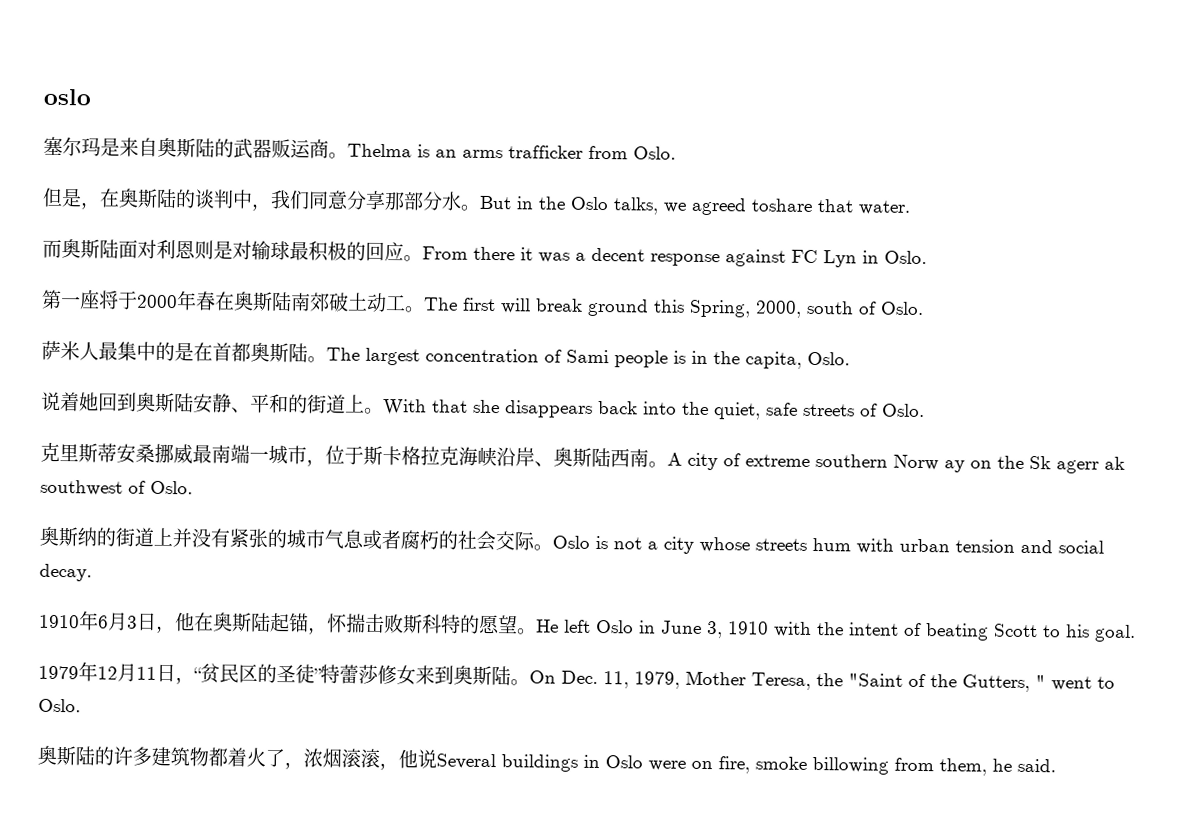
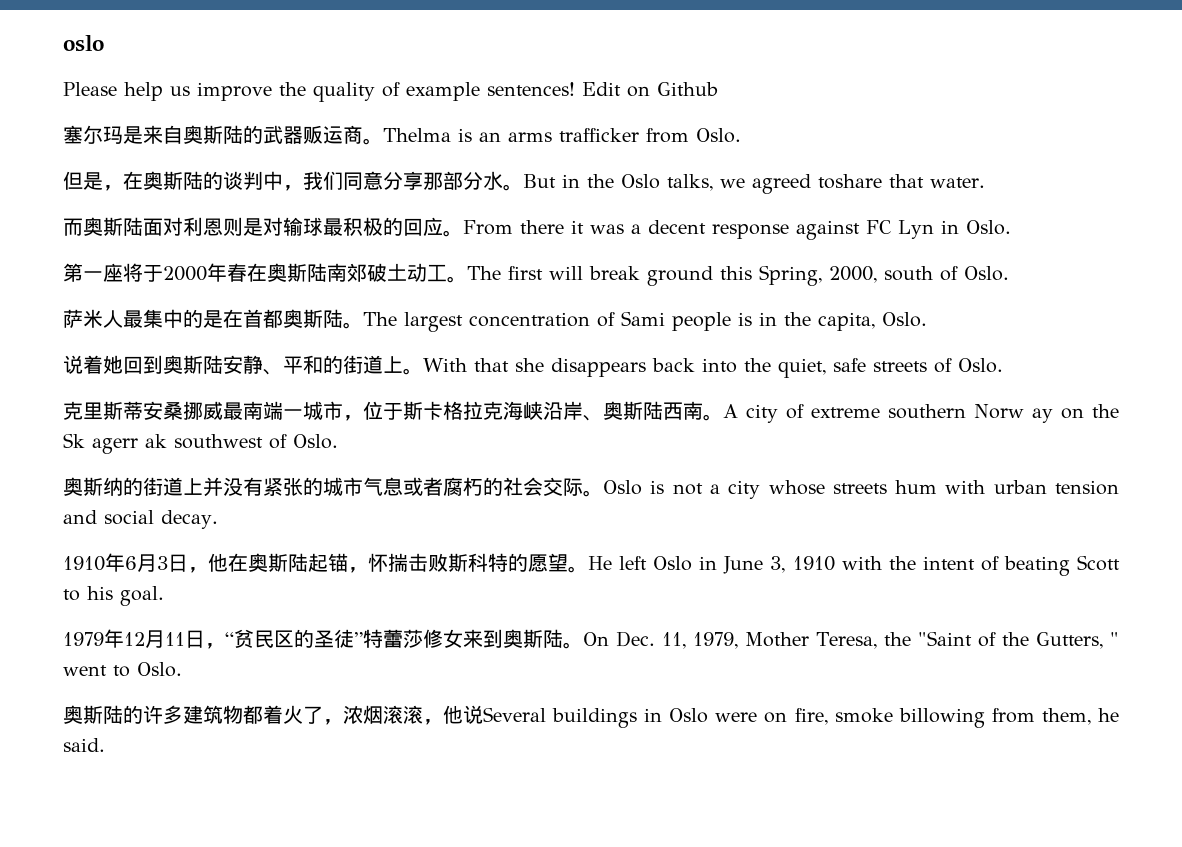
+ Please help us improve the quality of example sentences! Edit on Github

